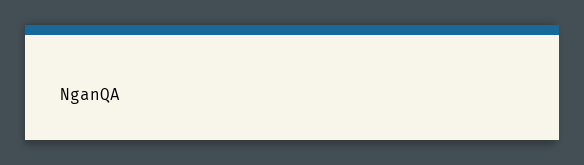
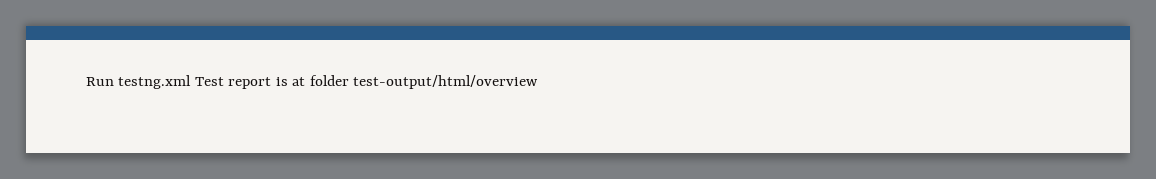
- NganQA
+ Run testng.xml Test report is at folder test-output/html/overview

